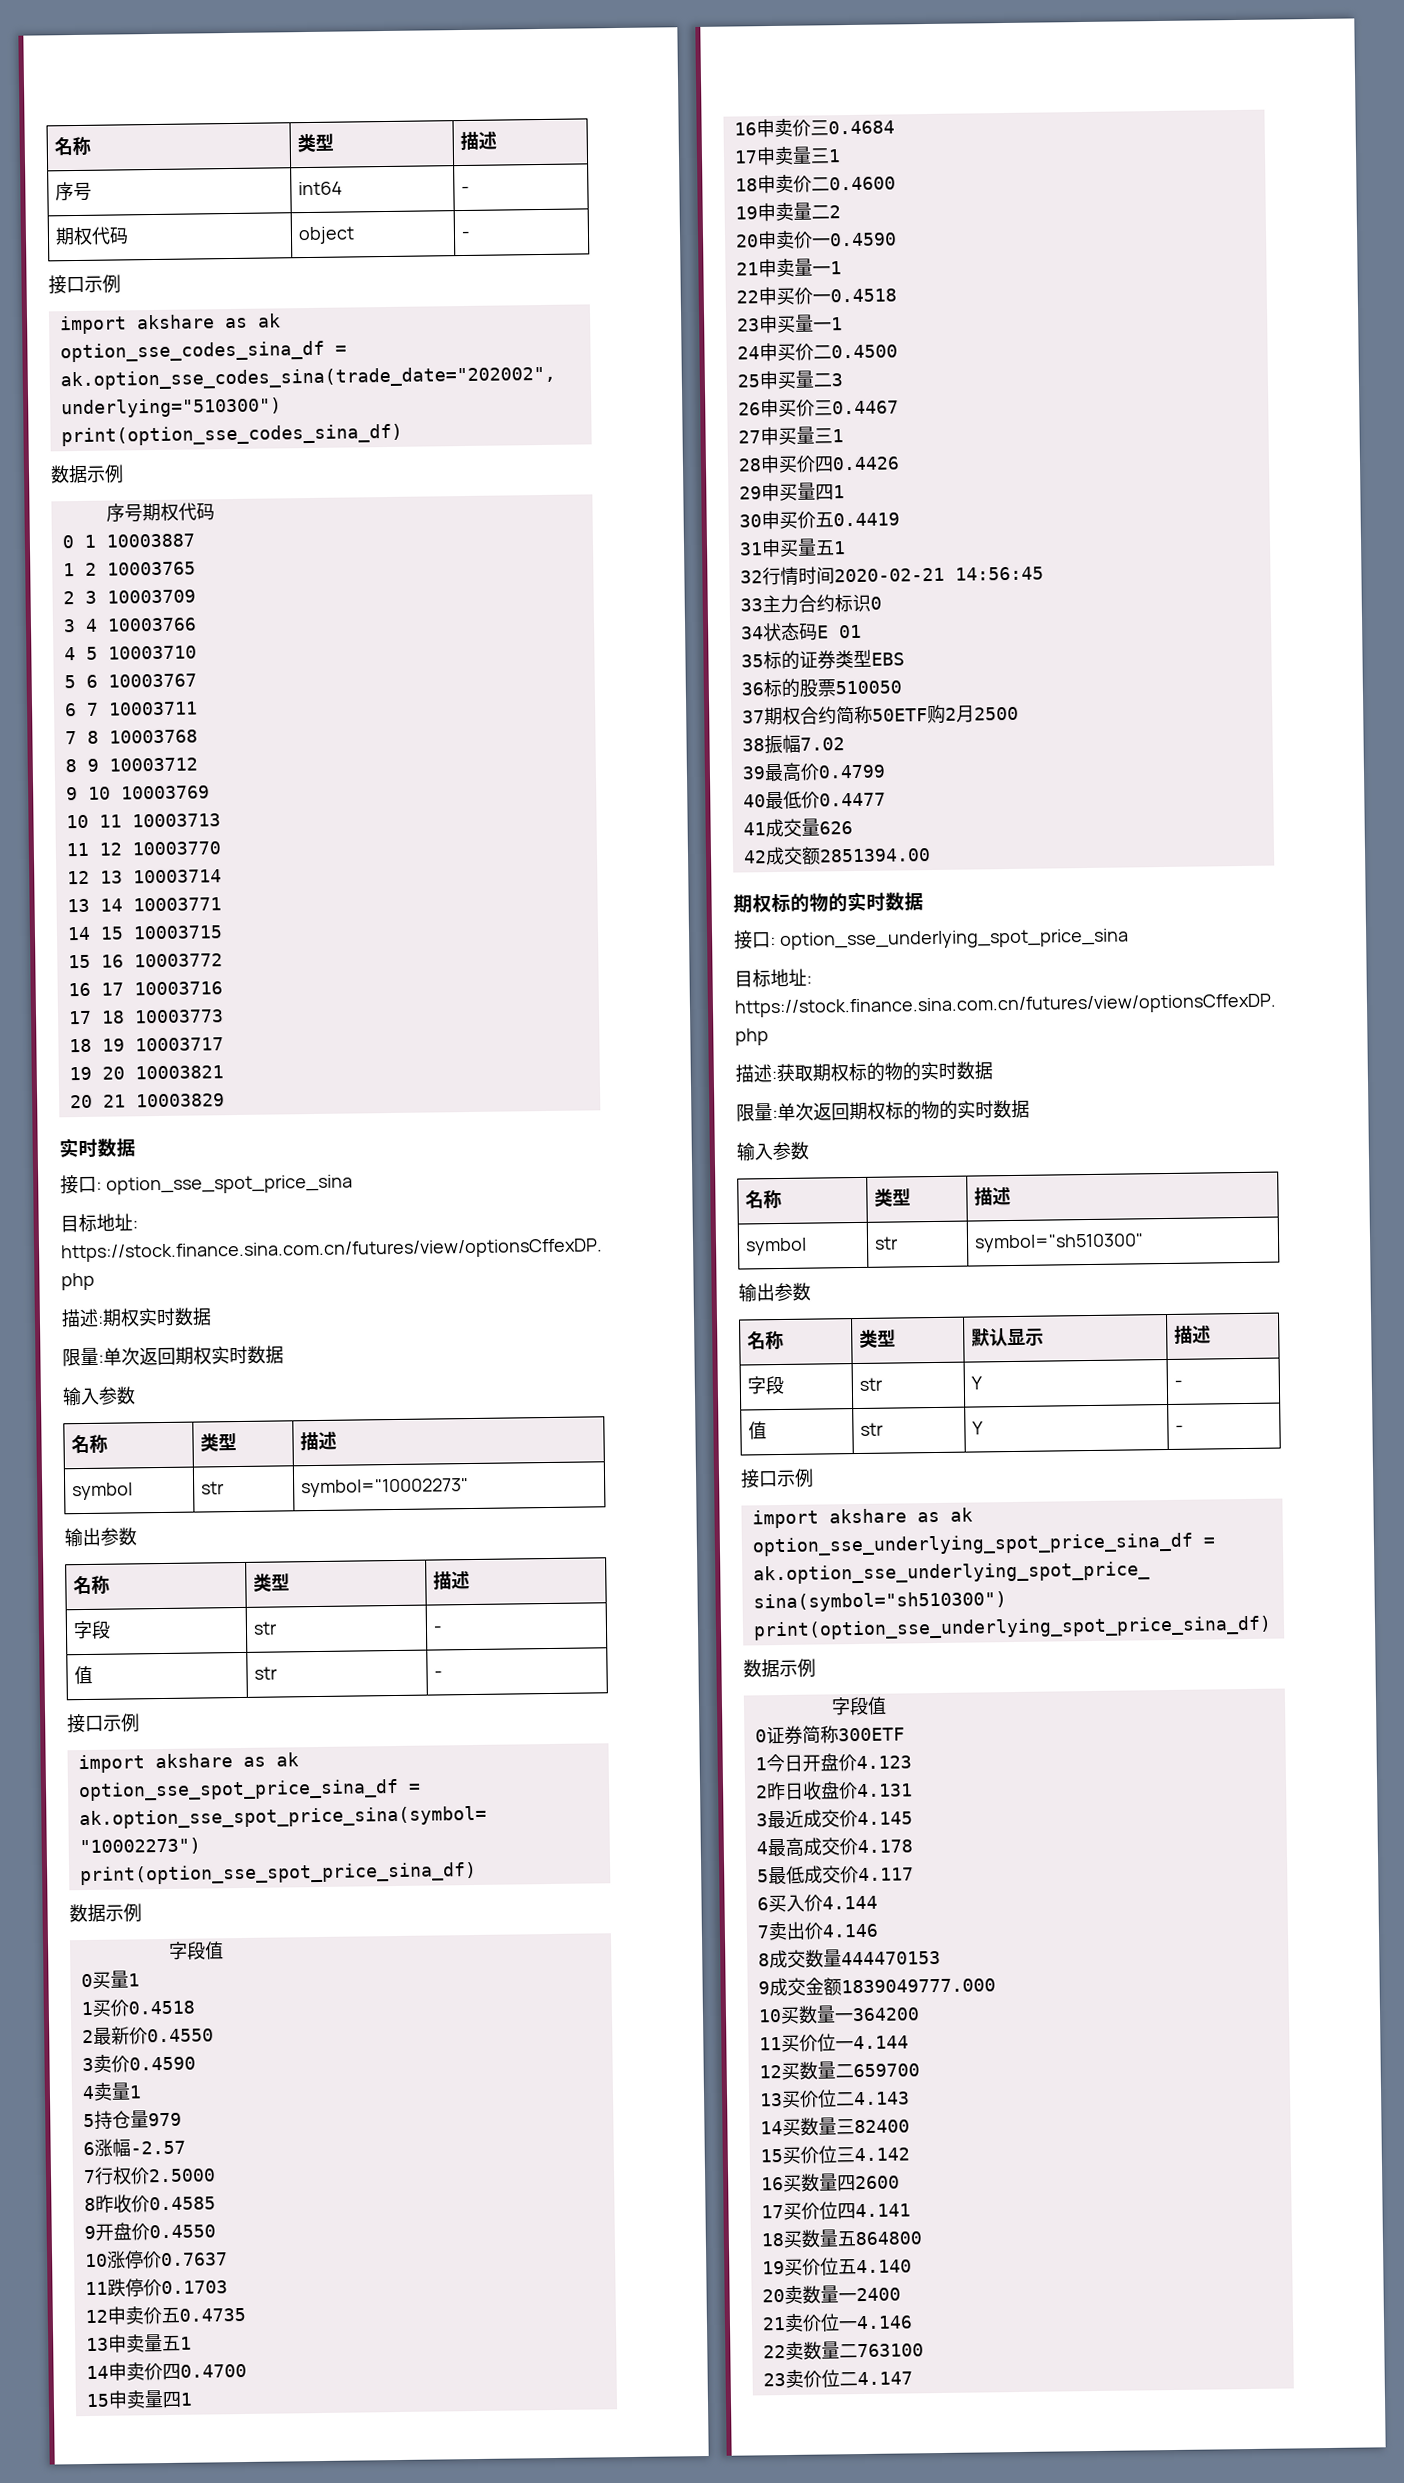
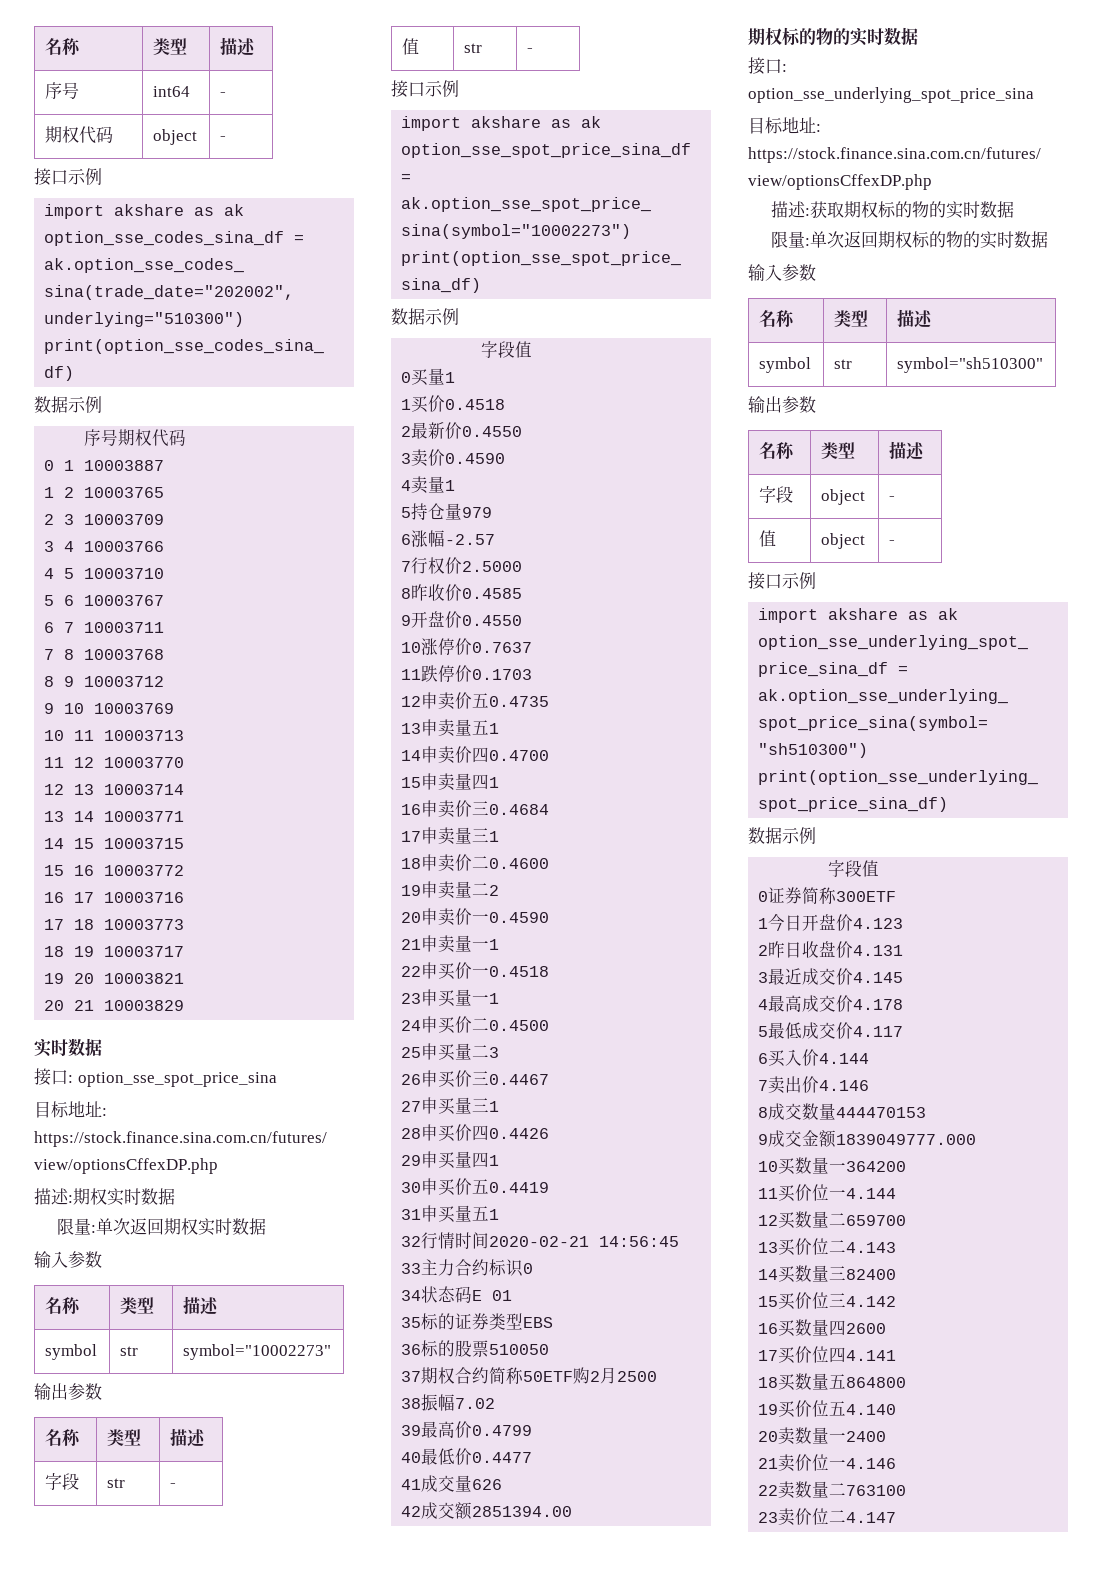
  symbol | str | symbol="sh510300"
  输出参数
- 名称 | 类型 | 默认显示 | 描述
- 字段 | str | Y | -
- 值 | str | Y | -
+ 名称 | 类型 | 描述
+ 字段 | object | -
+ 值 | object | -

